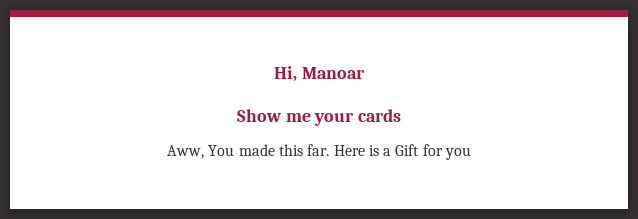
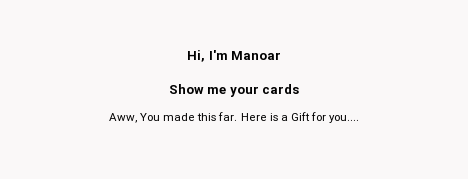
- Hi, Manoar
+ Hi, I'm Manoar
- Here is a Gift for you
+ Here is a Gift for you....

